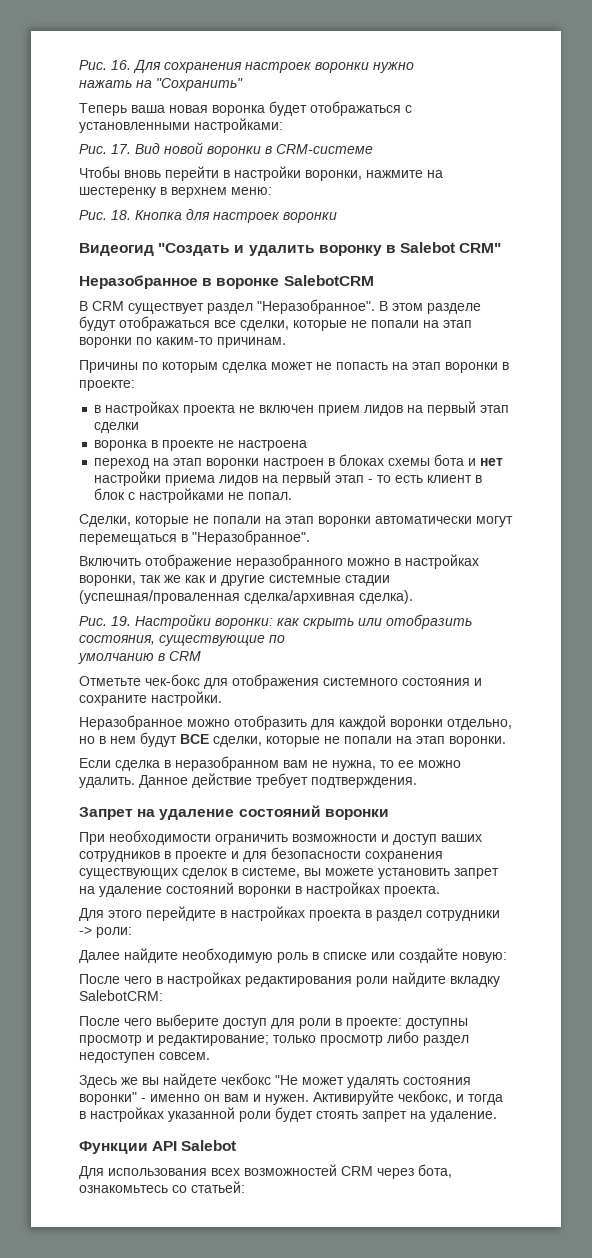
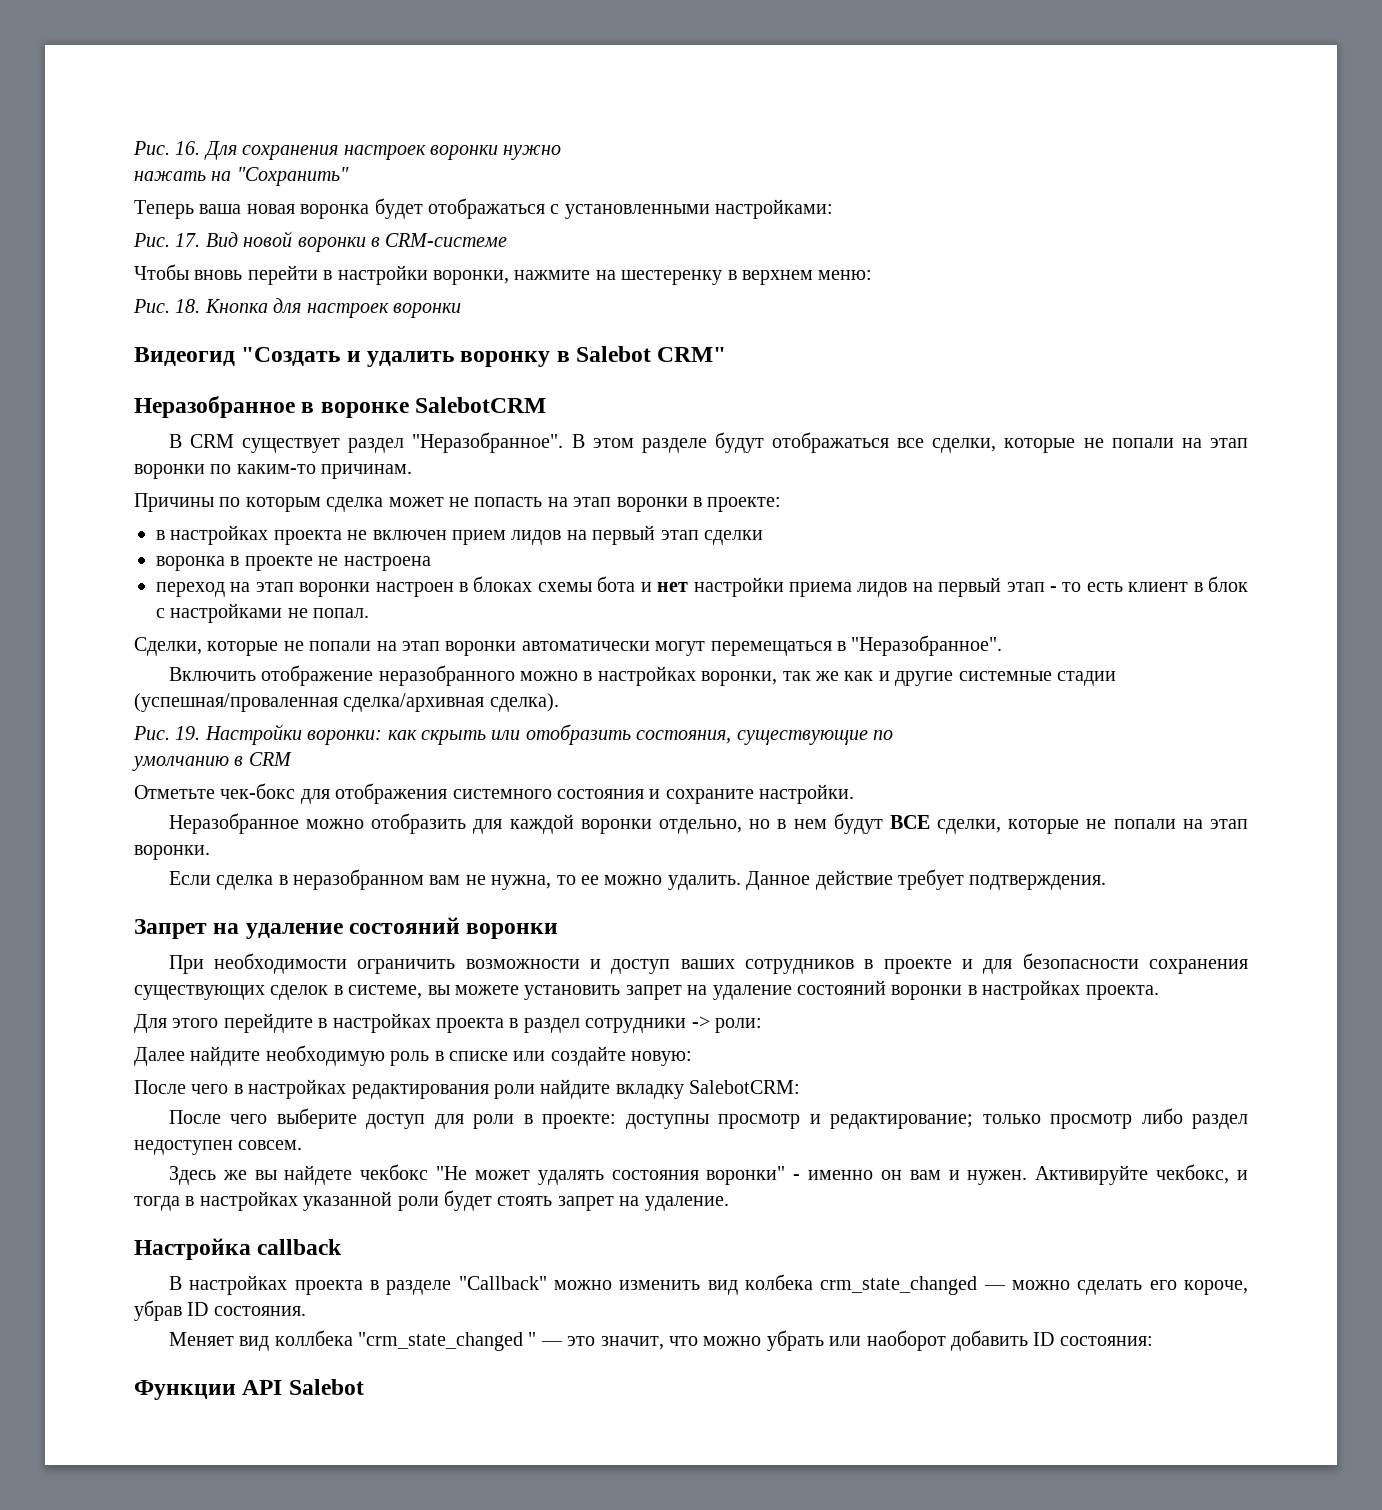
+ Настройка callback
+ В настройках проекта в разделе "Callback" можно изменить вид колбека crm_state_changed — можно сделать его короче, убрав ID состояния.
+ Меняет вид коллбека "crm_state_changed " — это значит, что можно убрать или наоборот добавить ID состояния:
  Функции API Salebot
- Для использования всех возможностей CRM через бота, ознакомьтесь со статьей:

